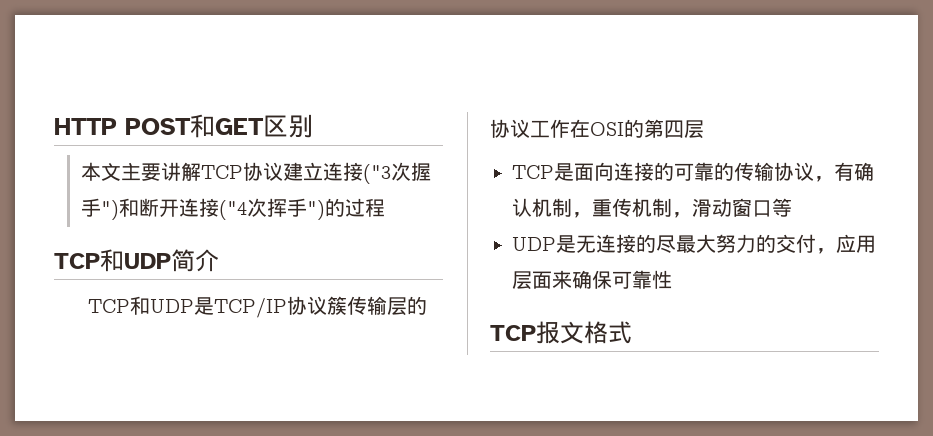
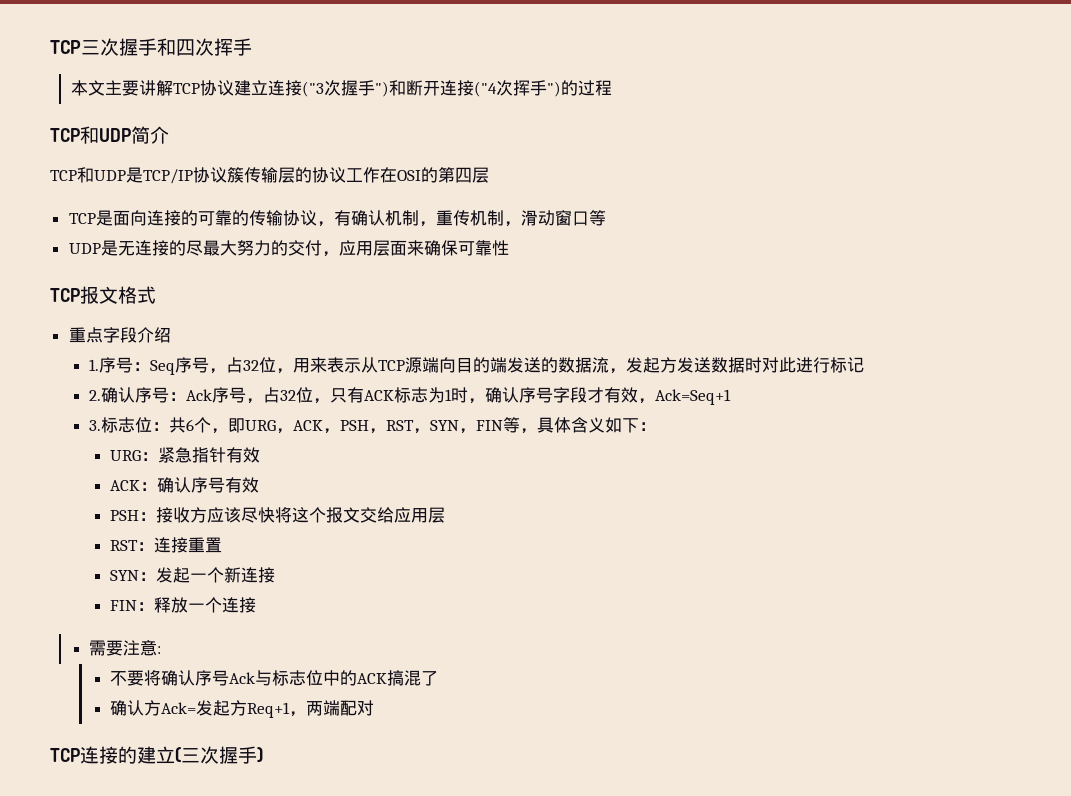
- HTTP POST和GET区别
+ TCP三次握手和四次挥手
+ 重点字段介绍
+ 1.序号：Seq序号，占32位，用来表示从TCP源端向目的端发送的数据流，发起方发送数据时对此进行标记
+ 2.确认序号：Ack序号，占32位，只有ACK标志为1时，确认序号字段才有效，Ack=Seq+1
+ 3.标志位：共6个，即URG，ACK，PSH，RST，SYN，FIN等，具体含义如下：
+ URG：紧急指针有效
+ ACK：确认序号有效
+ PSH：接收方应该尽快将这个报文交给应用层
+ RST：连接重置
+ SYN：发起一个新连接
+ FIN：释放一个连接
+ 需要注意:
+ 不要将确认序号Ack与标志位中的ACK搞混了
+ 确认方Ack=发起方Req+1，两端配对
+ TCP连接的建立(三次握手)

